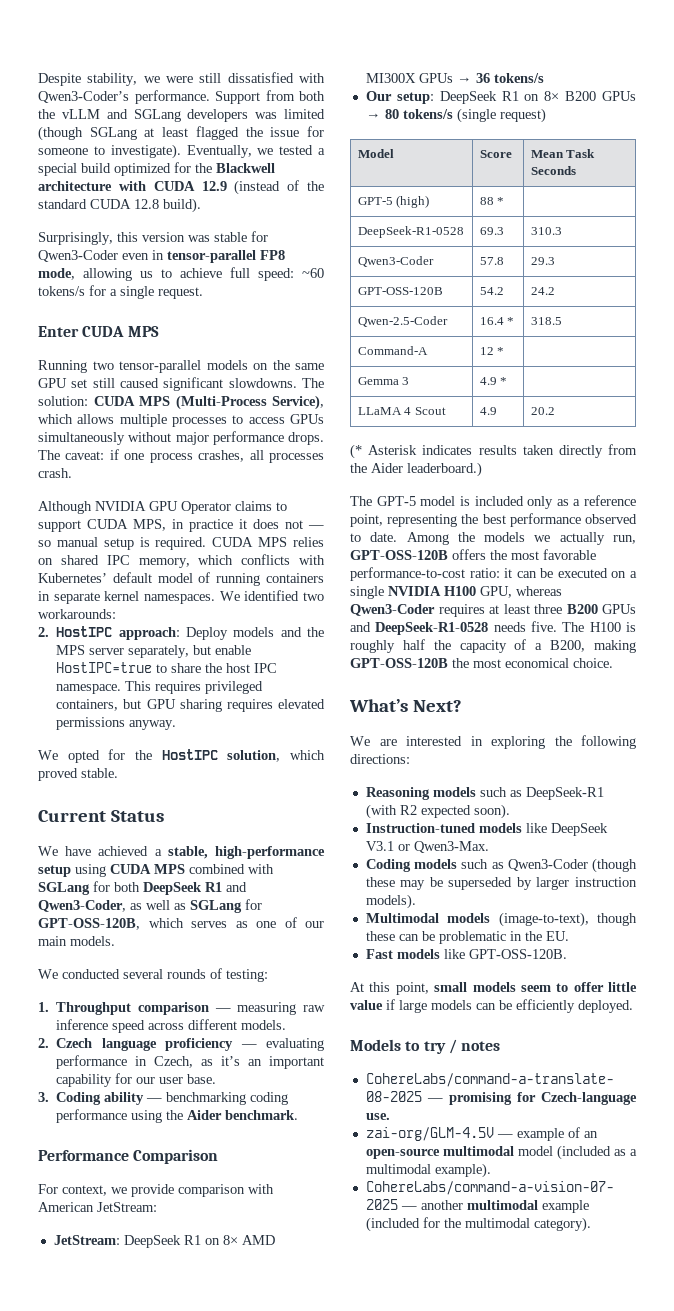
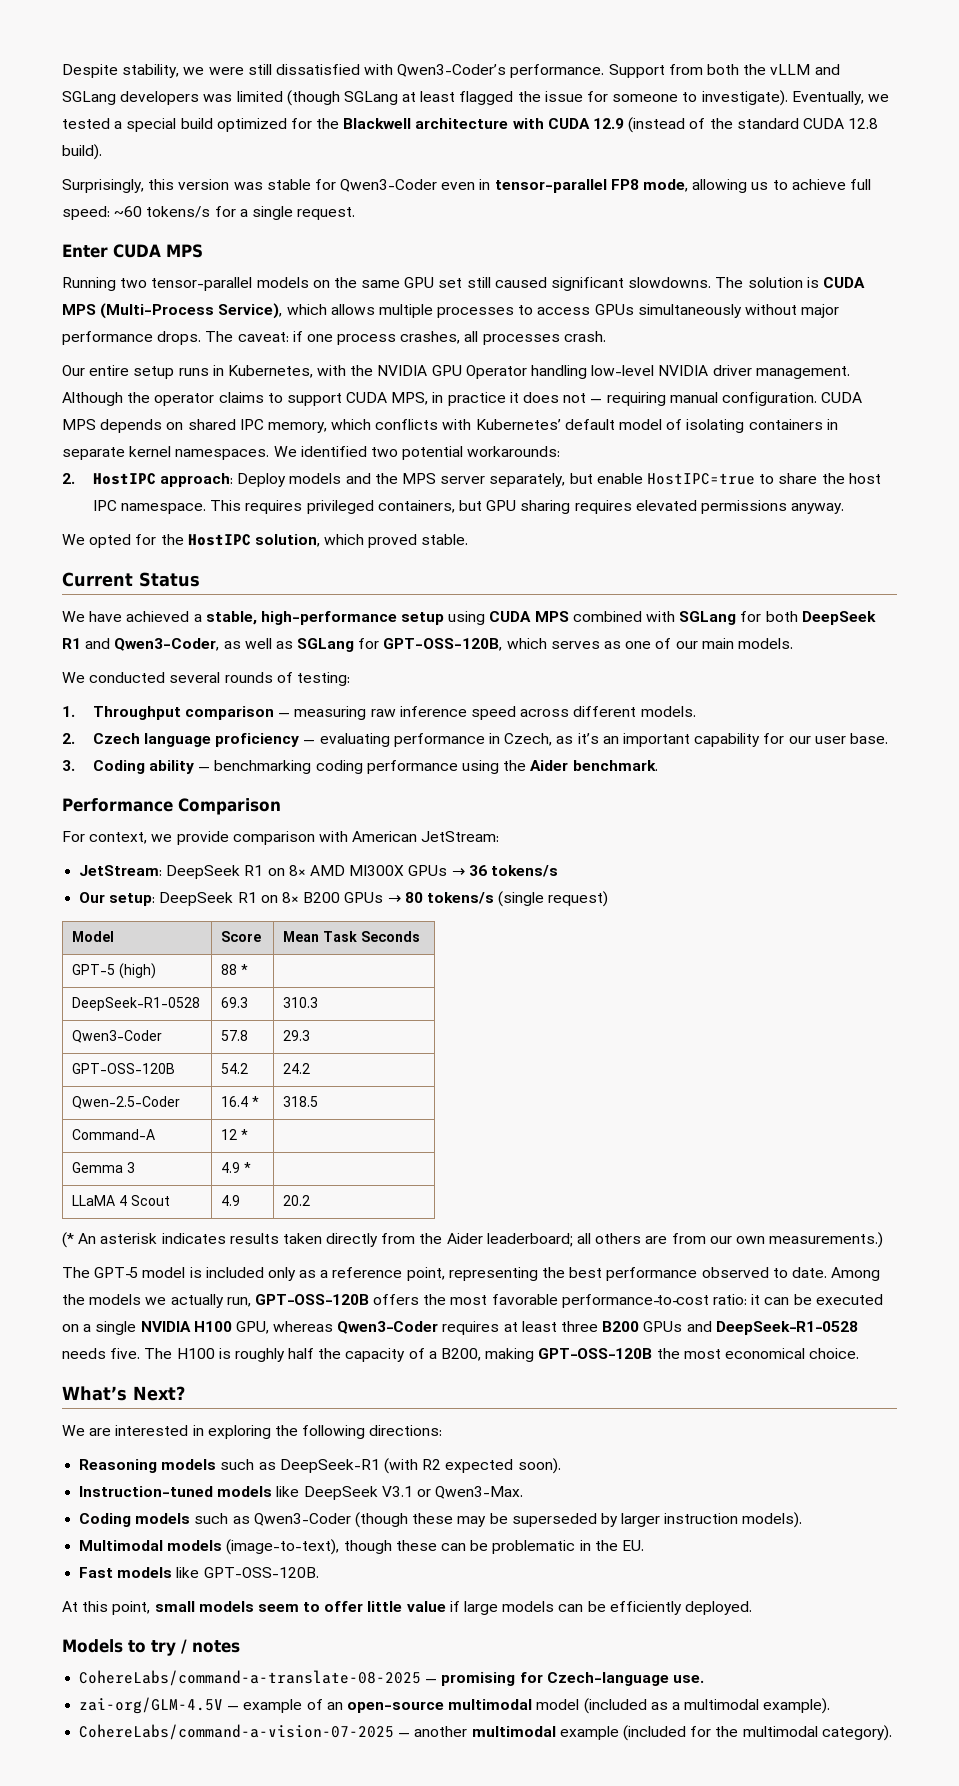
- The solution: CUDA MPS (Multi-Process Service), which allows multiple processes to access GPUs simultaneously without major performance drops.
+ The solution is CUDA MPS (Multi-Process Service), which allows multiple processes to access GPUs simultaneously without major performance drops.
- Although NVIDIA GPU Operator claims to support CUDA MPS, in practice it does not — so manual setup is required. CUDA MPS relies on shared IPC memory, which conflicts with Kubernetes’ default model of running containers in separate kernel namespaces.
+ Our entire setup runs in Kubernetes, with the NVIDIA GPU Operator handling low-level NVIDIA driver management. Although the operator claims to support CUDA MPS, in practice it does not — requiring manual configuration. CUDA MPS depends on shared IPC memory, which conflicts with Kubernetes’ default model of isolating containers in separate kernel namespaces.
- We identified two workarounds:
+ We identified two potential workarounds:
- (* Asterisk indicates results taken directly from the Aider leaderboard.)
+ (* An asterisk indicates results taken directly from the Aider leaderboard; all others are from our own measurements.)

